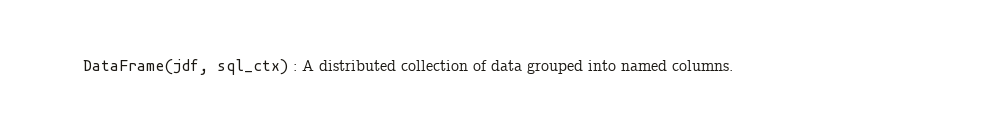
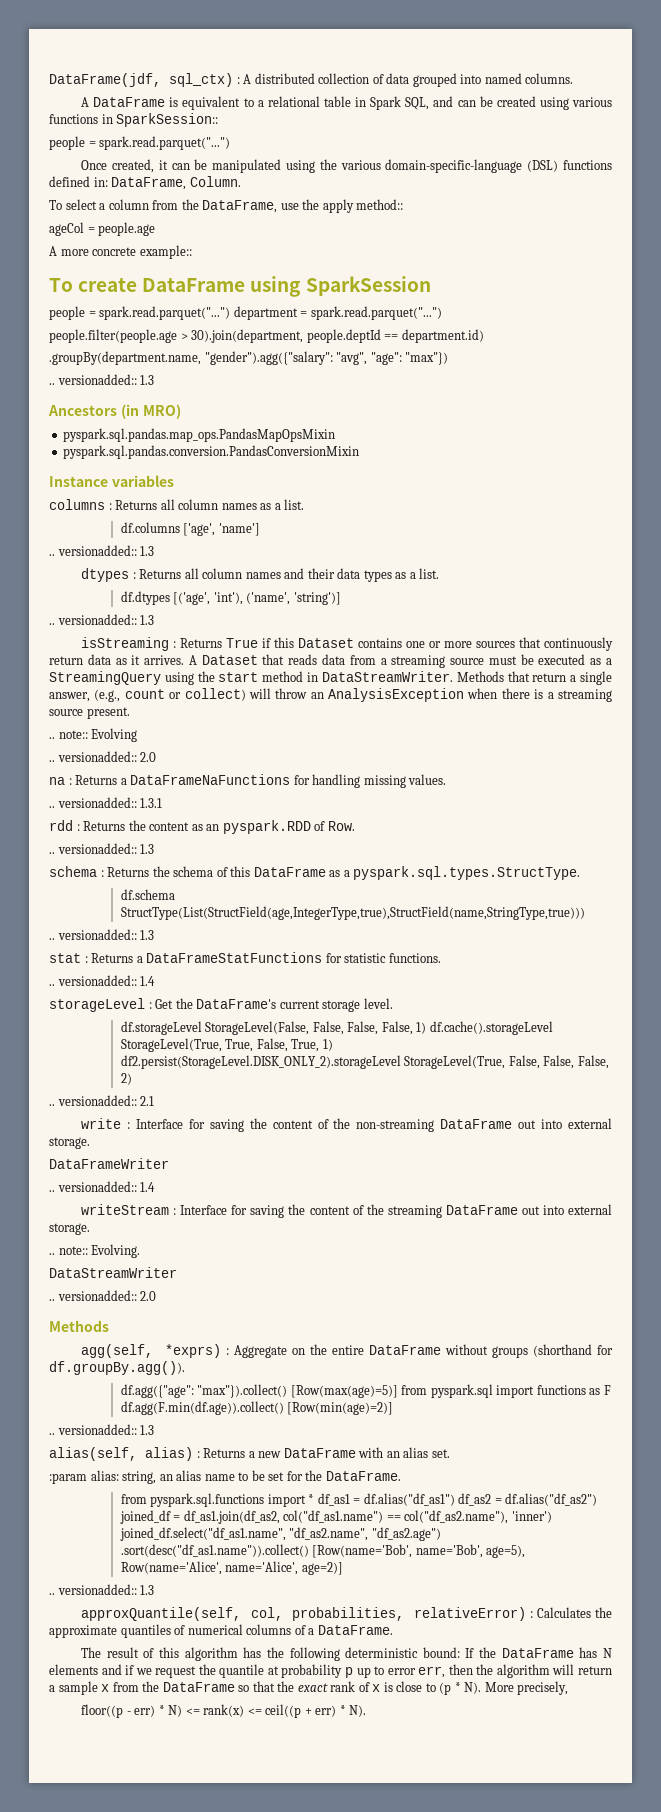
+ A DataFrame is equivalent to a relational table in Spark SQL, and can be created using various functions in SparkSession::
+ people = spark.read.parquet("...")
+ Once created, it can be manipulated using the various domain-specific-language (DSL) functions defined in: DataFrame, Column.
+ To select a column from the DataFrame, use the apply method::
+ ageCol = people.age
+ A more concrete example::
+ To create DataFrame using SparkSession
+ people = spark.read.parquet("...") department = spark.read.parquet("...")
+ people.filter(people.age > 30).join(department, people.deptId == department.id)
+ .groupBy(department.name, "gender").agg({"salary": "avg", "age": "max"})
+ .. versionadded:: 1.3
+ Ancestors (in MRO)
+ pyspark.sql.pandas.map_ops.PandasMapOpsMixin
+ pyspark.sql.pandas.conversion.PandasConversionMixin
+ Instance variables
+ columns : Returns all column names as a list.
+ df.columns ['age', 'name']
+ .. versionadded:: 1.3
+ dtypes : Returns all column names and their data types as a list.
+ df.dtypes [('age', 'int'), ('name', 'string')]
+ .. versionadded:: 1.3
+ isStreaming : Returns True if this Dataset contains one or more sources that continuously return data as it arrives. A Dataset that reads data from a streaming source must be executed as a StreamingQuery using the start method in DataStreamWriter. Methods that return a single answer, (e.g., count or collect) will throw an AnalysisException when there is a streaming source present.
+ .. note:: Evolving
+ .. versionadded:: 2.0
+ na : Returns a DataFrameNaFunctions for handling missing values.
+ .. versionadded:: 1.3.1
+ rdd : Returns the content as an pyspark.RDD of Row.
+ .. versionadded:: 1.3
+ schema : Returns the schema of this DataFrame as a pyspark.sql.types.StructType.
+ df.schema StructType(List(StructField(age,IntegerType,true),StructField(name,StringType,true)))
+ .. versionadded:: 1.3
+ stat : Returns a DataFrameStatFunctions for statistic functions.
+ .. versionadded:: 1.4
+ storageLevel : Get the DataFrame's current storage level.
+ df.storageLevel StorageLevel(False, False, False, False, 1) df.cache().storageLevel StorageLevel(True, True, False, True, 1) df2.persist(StorageLevel.DISK_ONLY_2).storageLevel StorageLevel(True, False, False, False, 2)
+ .. versionadded:: 2.1
+ write : Interface for saving the content of the non-streaming DataFrame out into external storage.
+ DataFrameWriter
+ .. versionadded:: 1.4
+ writeStream : Interface for saving the content of the streaming DataFrame out into external storage.
+ .. note:: Evolving.
+ DataStreamWriter
+ .. versionadded:: 2.0
+ Methods
+ agg(self, *exprs) : Aggregate on the entire DataFrame without groups (shorthand for df.groupBy.agg()).
+ df.agg({"age": "max"}).collect() [Row(max(age)=5)] from pyspark.sql import functions as F df.agg(F.min(df.age)).collect() [Row(min(age)=2)]
+ .. versionadded:: 1.3
+ alias(self, alias) : Returns a new DataFrame with an alias set.
+ :param alias: string, an alias name to be set for the DataFrame.
+ from pyspark.sql.functions import * df_as1 = df.alias("df_as1") df_as2 = df.alias("df_as2") joined_df = df_as1.join(df_as2, col("df_as1.name") == col("df_as2.name"), 'inner') joined_df.select("df_as1.name", "df_as2.name", "df_as2.age") .sort(desc("df_as1.name")).collect() [Row(name='Bob', name='Bob', age=5), Row(name='Alice', name='Alice', age=2)]
+ .. versionadded:: 1.3
+ approxQuantile(self, col, probabilities, relativeError) : Calculates the approximate quantiles of numerical columns of a DataFrame.
+ The result of this algorithm has the following deterministic bound: If the DataFrame has N elements and if we request the quantile at probability p up to error err, then the algorithm will return a sample x from the DataFrame so that the exact rank of x is close to (p * N). More precisely,
+ floor((p - err) * N) <= rank(x) <= ceil((p + err) * N).

